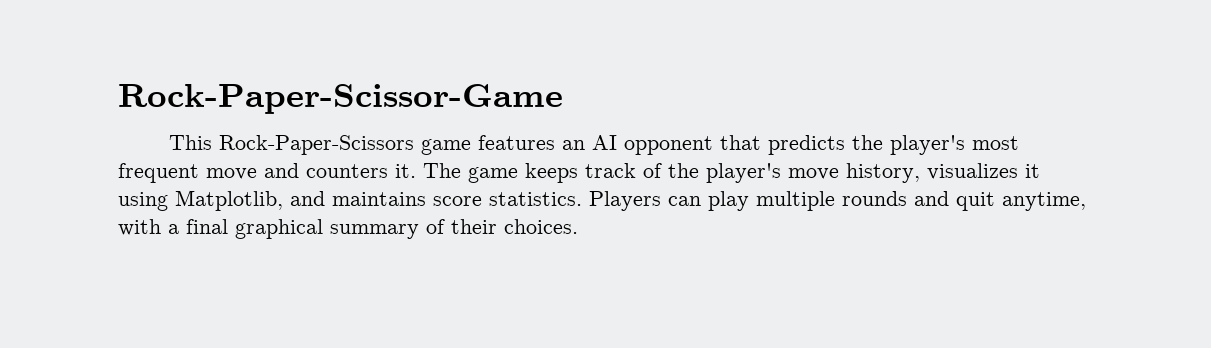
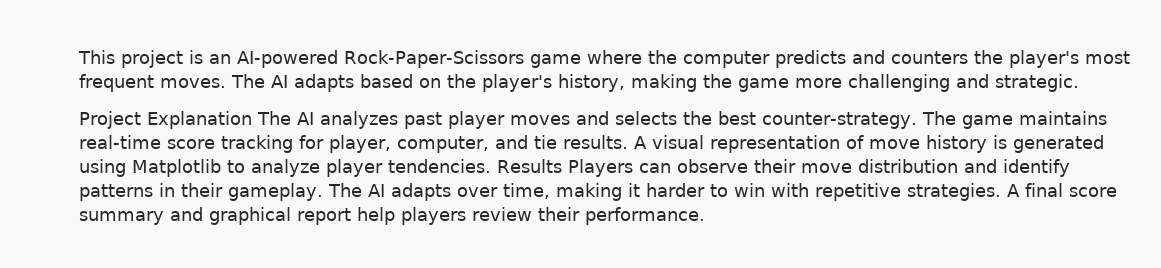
- Rock-Paper-Scissor-Game
- This Rock-Paper-Scissors game features an AI opponent that predicts the player's most frequent move and counters it. The game keeps track of the player's move history, visualizes it using Matplotlib, and maintains score statistics. Players can play multiple rounds and quit anytime, with a final graphical summary of their choices.
+ This project is an AI-powered Rock-Paper-Scissors game where the computer predicts and counters the player's most frequent moves. The AI adapts based on the player's history, making the game more challenging and strategic.
+ Project Explanation The AI analyzes past player moves and selects the best counter-strategy. The game maintains real-time score tracking for player, computer, and tie results. A visual representation of move history is generated using Matplotlib to analyze player tendencies. Results Players can observe their move distribution and identify patterns in their gameplay. The AI adapts over time, making it harder to win with repetitive strategies. A final score summary and graphical report help players review their performance.

